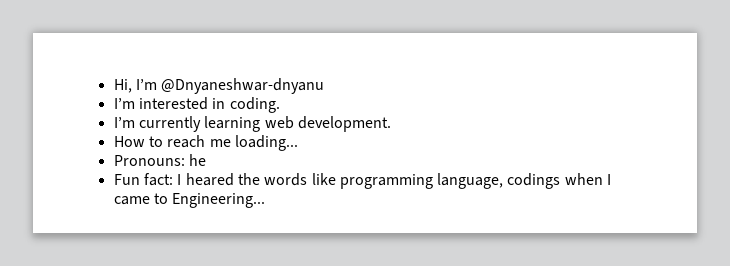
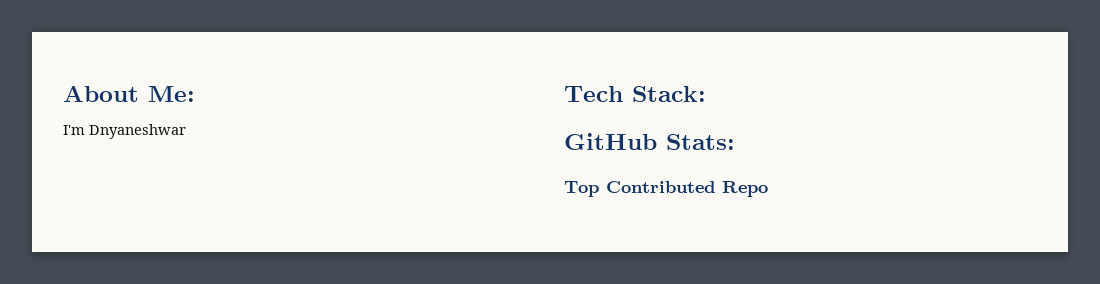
- Hi, I’m @Dnyaneshwar-dnyanu
- I’m interested in coding.
- I’m currently learning web development.
- How to reach me loading...
- Pronouns: he
- Fun fact: I heared the words like programming language, codings when I came to Engineering...
+ About Me:
+ I'm Dnyaneshwar
+ Tech Stack:
+ GitHub Stats:
+ Top Contributed Repo

